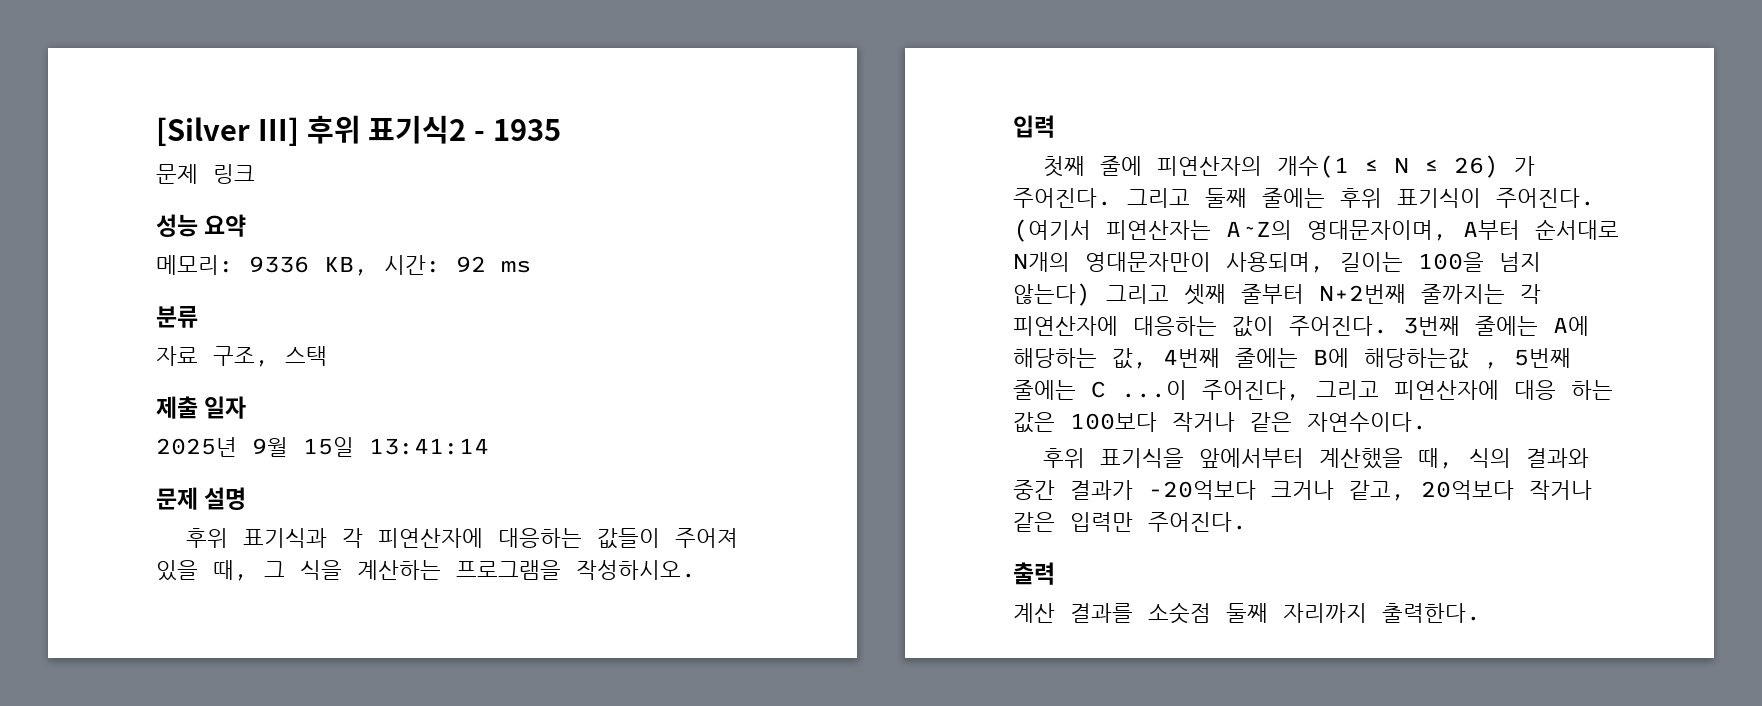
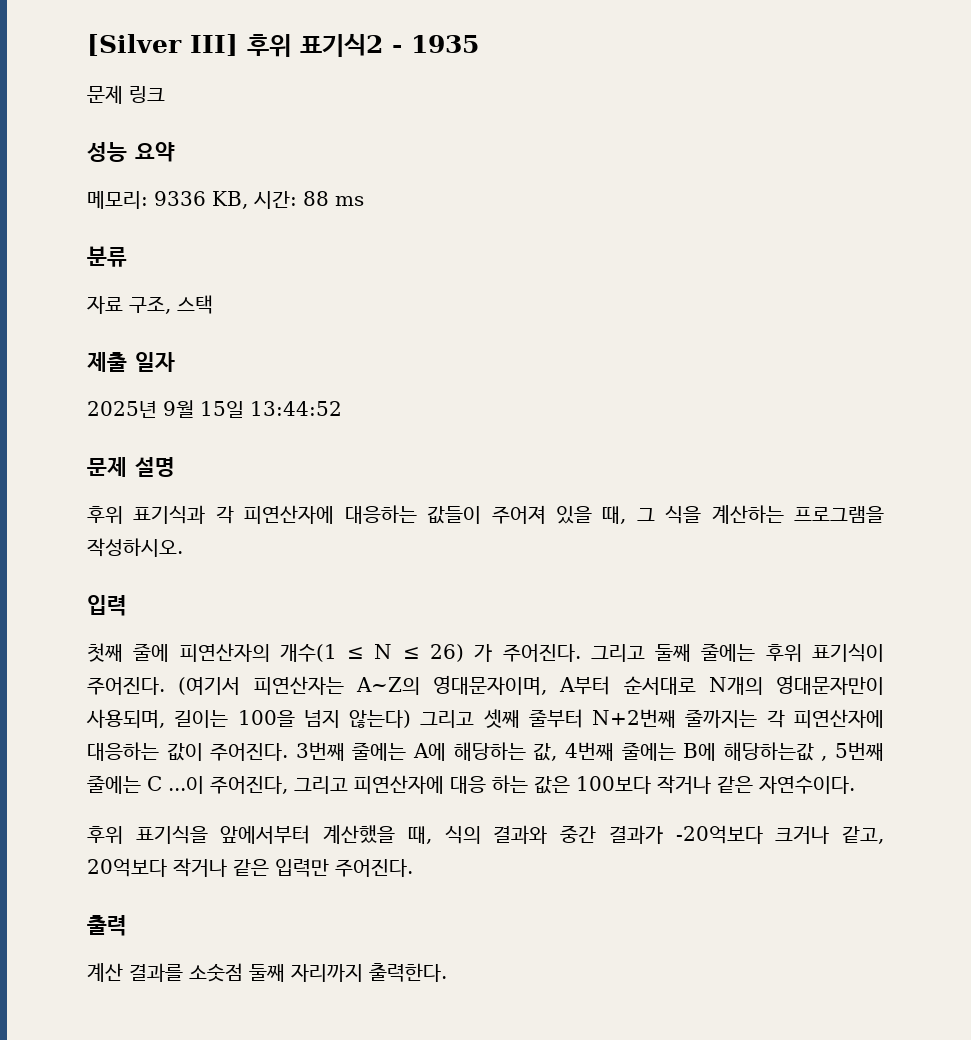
- 메모리: 9336 KB, 시간: 92 ms
+ 메모리: 9336 KB, 시간: 88 ms
- 2025년 9월 15일 13:41:14
+ 2025년 9월 15일 13:44:52

